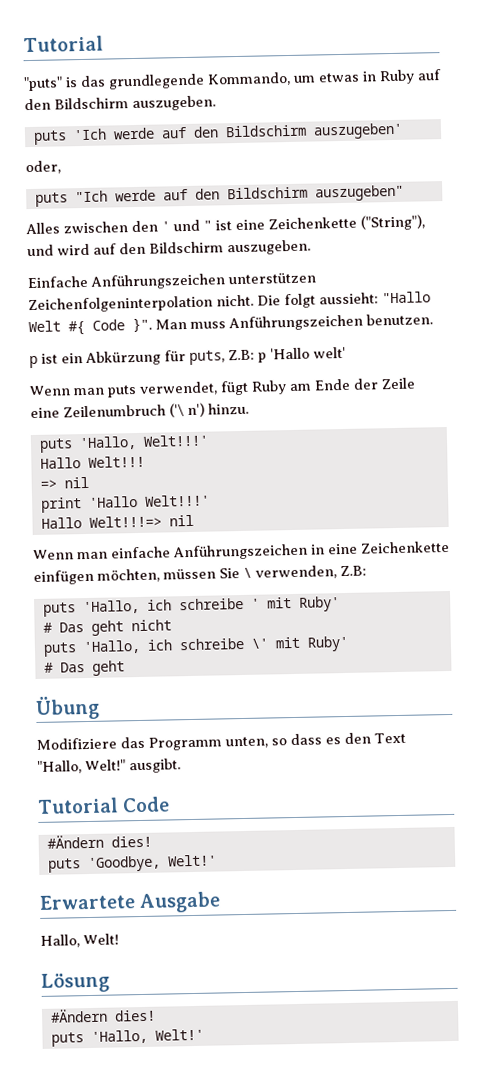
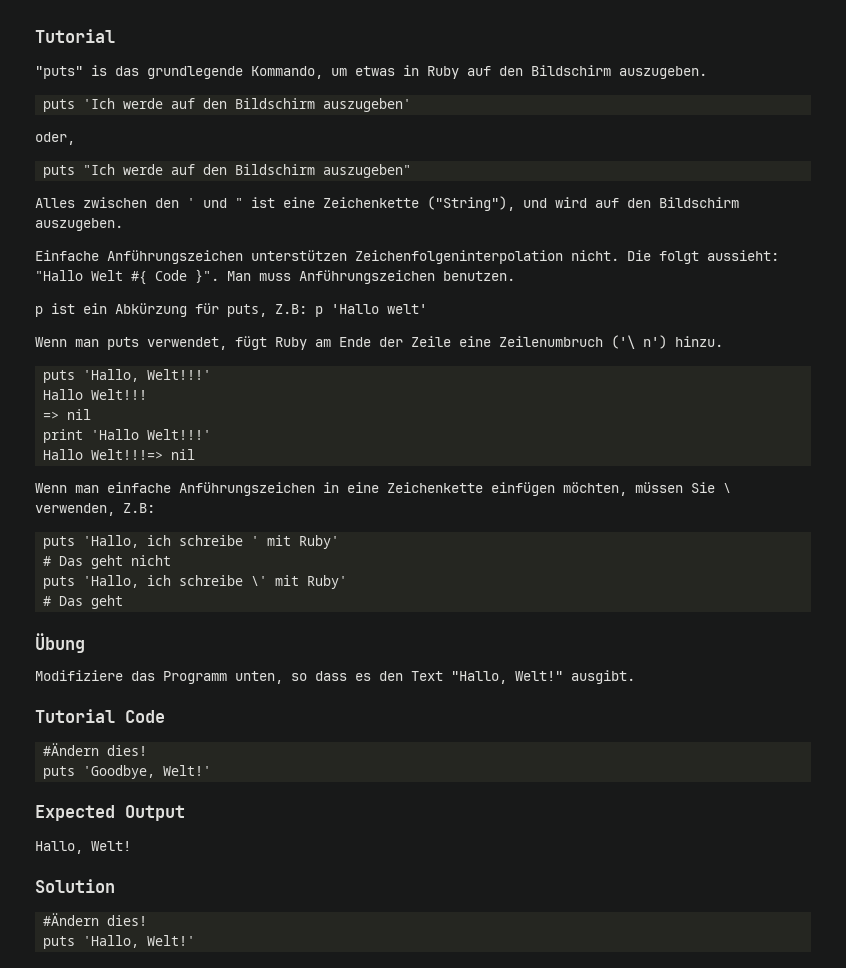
- Erwartete Ausgabe
+ Expected Output
- Lösung
+ Solution

